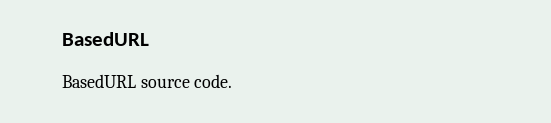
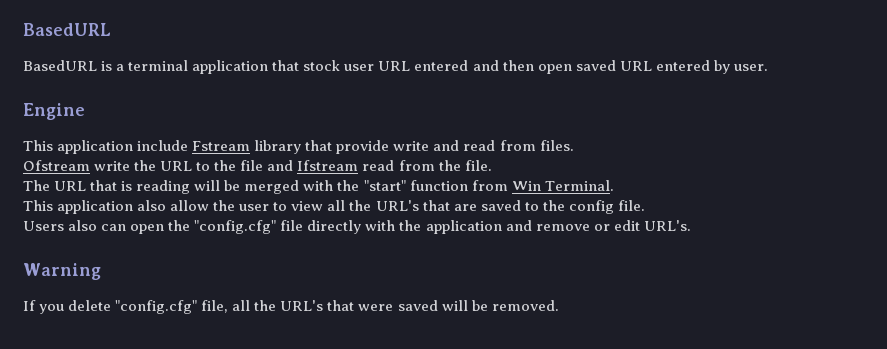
- BasedURL source code.
+ BasedURL is a terminal application that stock user URL entered and then open saved URL entered by user.
+ Engine
+ This application include Fstream library that provide write and read from files.
+ Ofstream write the URL to the file and Ifstream read from the file.
+ The URL that is reading will be merged with the "start" function from Win Terminal.
+ This application also allow the user to view all the URL's that are saved to the config file.
+ Users also can open the "config.cfg" file directly with the application and remove or edit URL's.
+ Warning
+ If you delete "config.cfg" file, all the URL's that were saved will be removed.

